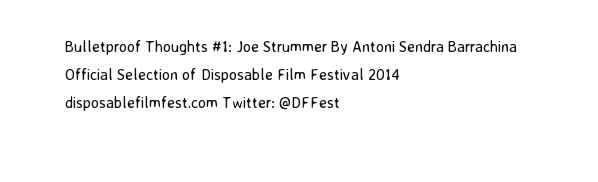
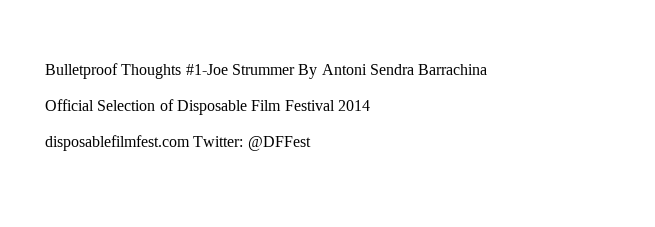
- Bulletproof Thoughts #1: Joe Strummer By Antoni Sendra Barrachina
+ Bulletproof Thoughts #1-Joe Strummer By Antoni Sendra Barrachina

